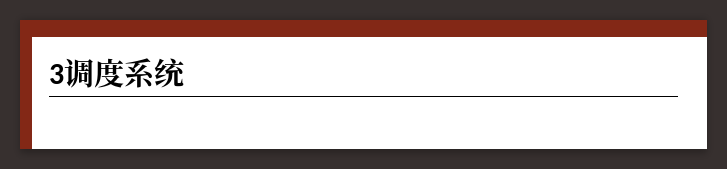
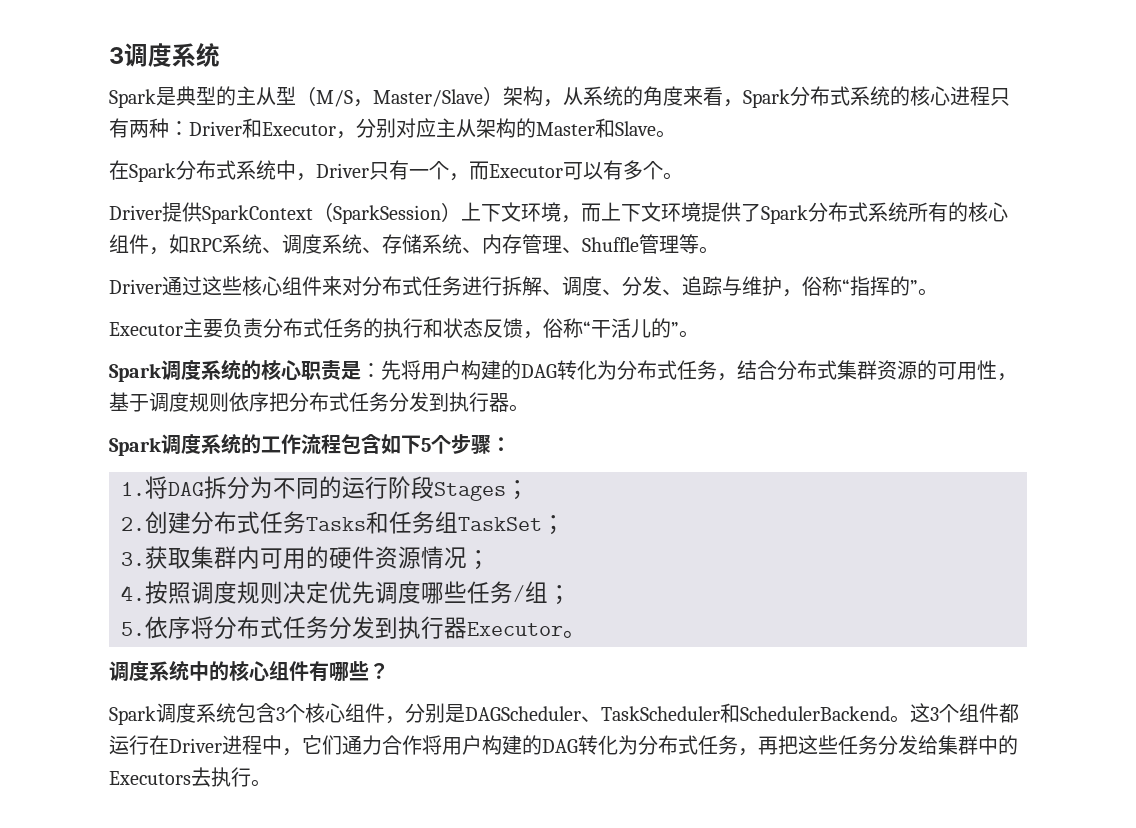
+ Spark是典型的主从型（M/S，Master/Slave）架构，从系统的角度来看，Spark分布式系统的核心进程只有两种：Driver和Executor，分别对应主从架构的Master和Slave。
+ 在Spark分布式系统中，Driver只有一个，而Executor可以有多个。
+ Driver提供SparkContext（SparkSession）上下文环境，而上下文环境提供了Spark分布式系统所有的核心组件，如RPC系统、调度系统、存储系统、内存管理、Shuffle管理等。
+ Driver通过这些核心组件来对分布式任务进行拆解、调度、分发、追踪与维护，俗称“指挥的”。
+ Executor主要负责分布式任务的执行和状态反馈，俗称“干活儿的”。
+ Spark调度系统的核心职责是：先将用户构建的DAG转化为分布式任务，结合分布式集群资源的可用性，基于调度规则依序把分布式任务分发到执行器。
+ Spark调度系统的工作流程包含如下5个步骤：
+ 1.将DAG拆分为不同的运行阶段Stages；
+ 2.创建分布式任务Tasks和任务组TaskSet；
+ 3.获取集群内可用的硬件资源情况；
+ 4.按照调度规则决定优先调度哪些任务/组；
+ 5.依序将分布式任务分发到执行器Executor。
+ 调度系统中的核心组件有哪些？
+ Spark调度系统包含3个核心组件，分别是DAGScheduler、TaskScheduler和SchedulerBackend。这3个组件都运行在Driver进程中，它们通力合作将用户构建的DAG转化为分布式任务，再把这些任务分发给集群中的Executors去执行。

